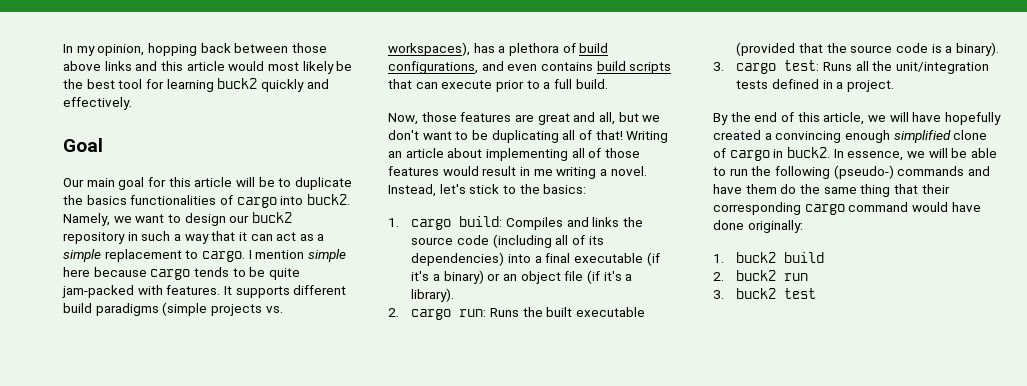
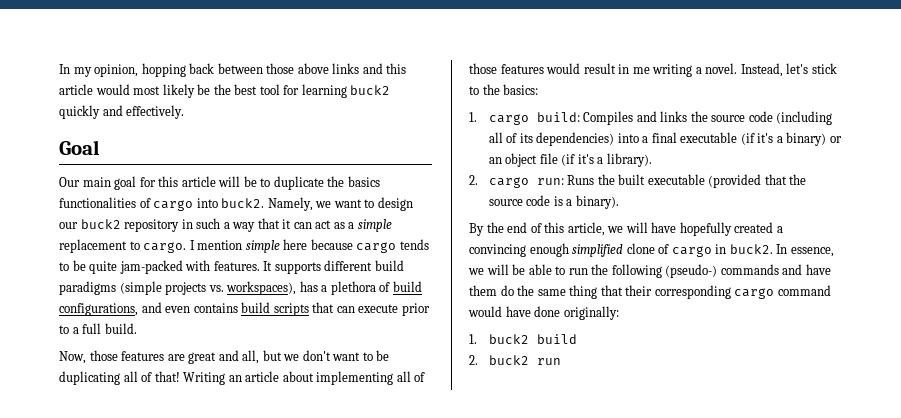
- 3. cargo test: Runs all the unit/integration tests defined in a project.
- 3. buck2 test

